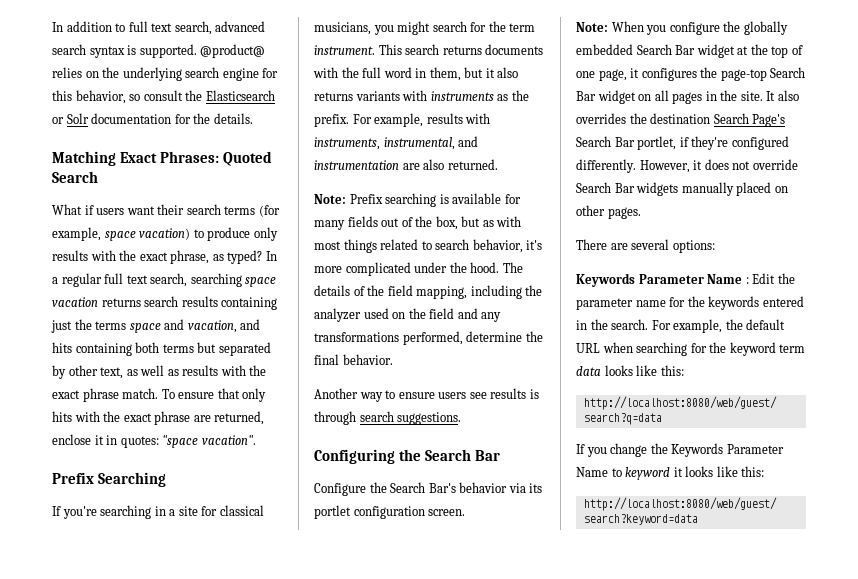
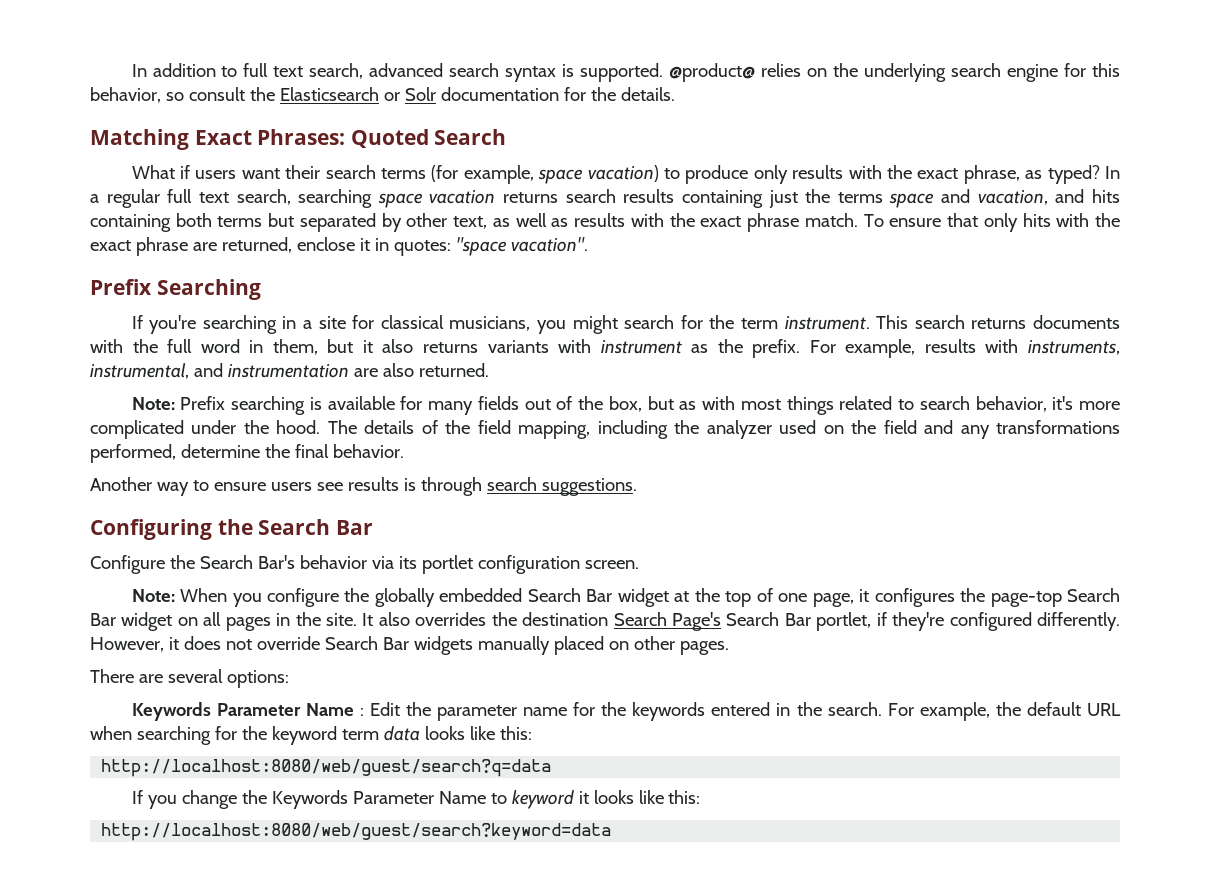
- This search returns documents with the full word in them, but it also returns variants with instruments as the prefix.
+ This search returns documents with the full word in them, but it also returns variants with instrument as the prefix.

